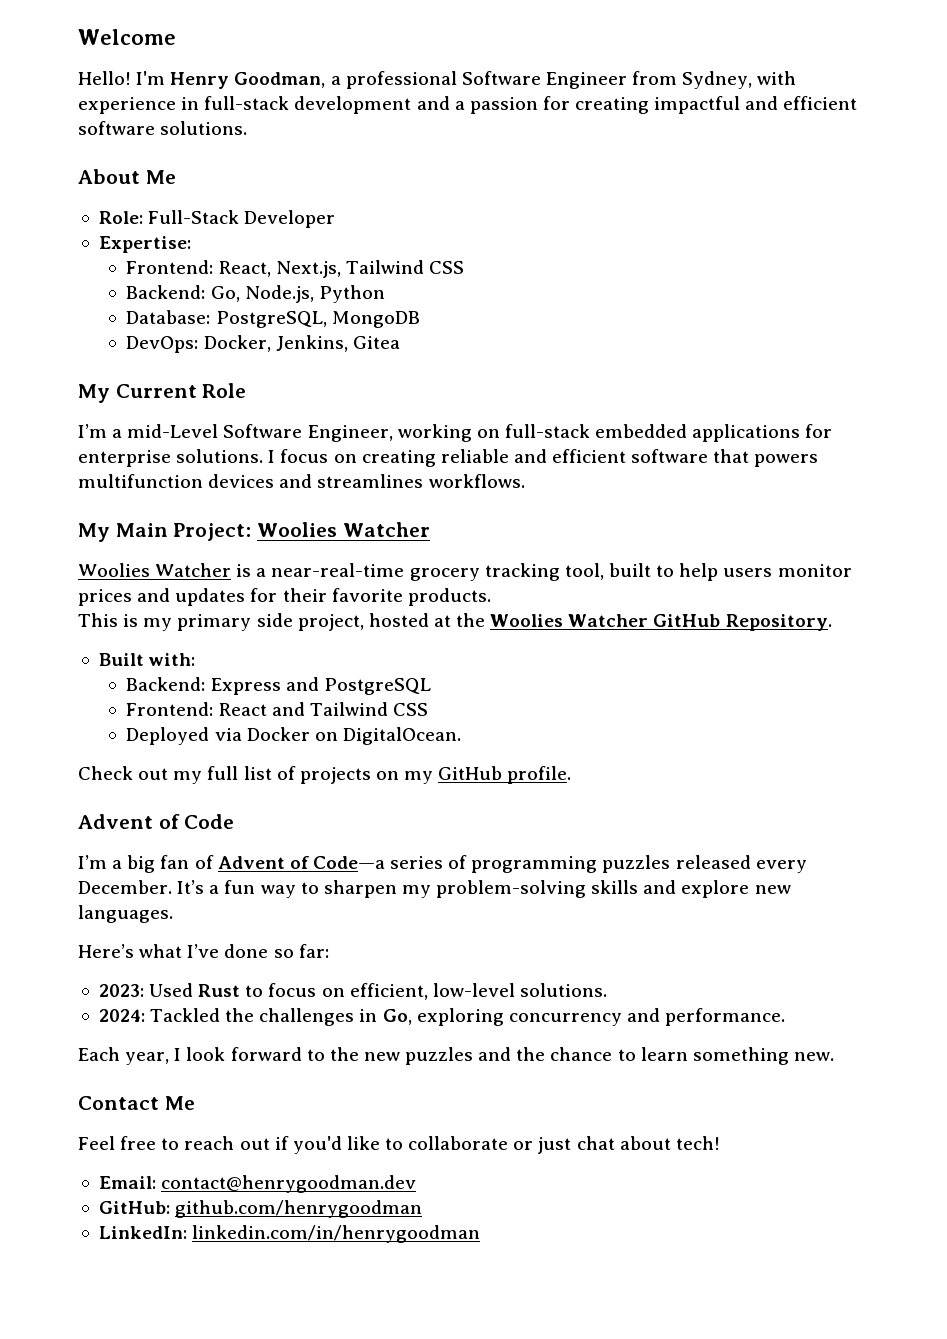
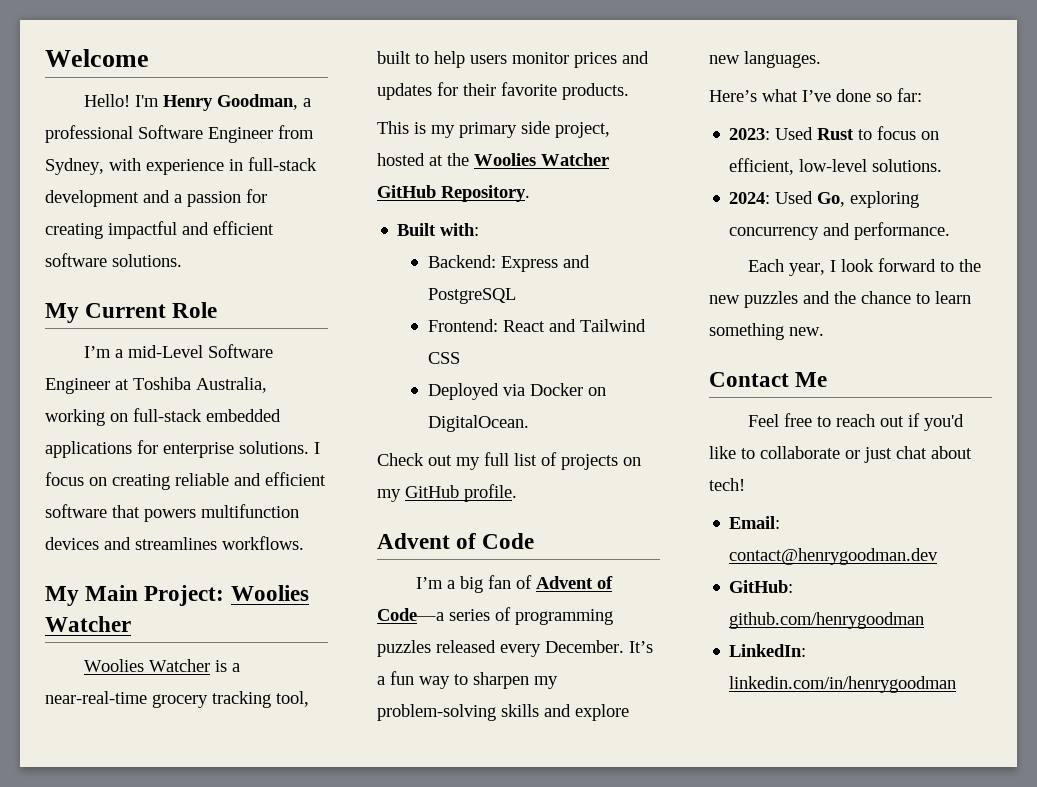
- About Me
- Role: Full-Stack Developer
- Expertise:
- Frontend: React, Next.js, Tailwind CSS
- Backend: Go, Node.js, Python
- Database: PostgreSQL, MongoDB
- DevOps: Docker, Jenkins, Gitea
- I’m a mid-Level Software Engineer, working on full-stack embedded applications for enterprise solutions.
+ I’m a mid-Level Software Engineer at Toshiba Australia, working on full-stack embedded applications for enterprise solutions.
- 2024: Tackled the challenges in Go, exploring concurrency and performance.
+ 2024: Used Go, exploring concurrency and performance.

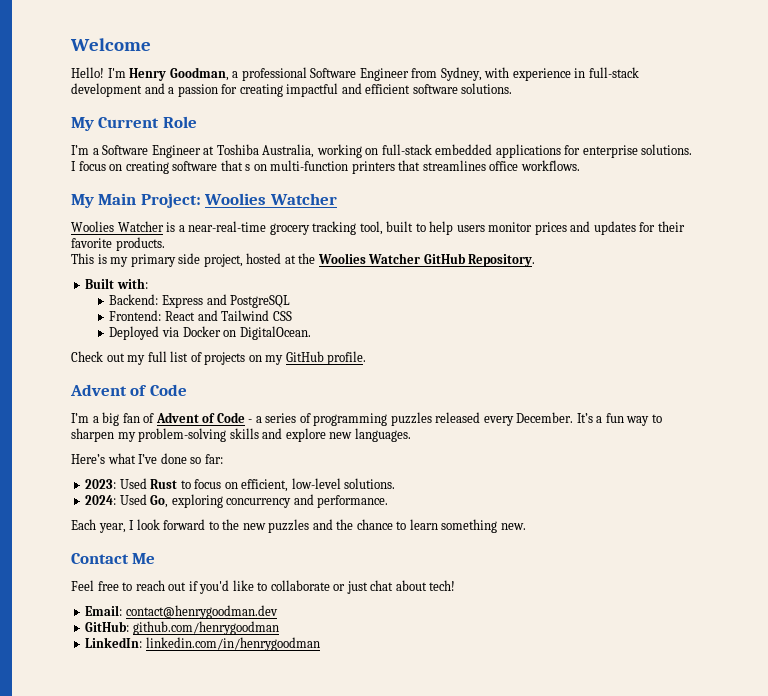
- I’m a mid-Level Software Engineer at Toshiba Australia, working on full-stack embedded applications for enterprise solutions.
+ I’m a Software Engineer at Toshiba Australia, working on full-stack embedded applications for enterprise solutions.
- I focus on creating reliable and efficient software that powers multifunction devices and streamlines workflows.
+ I focus on creating software that s on multi-function printers that streamlines office workflows.
- I’m a big fan of Advent of Code—a series of programming puzzles released every December.
+ I’m a big fan of Advent of Code - a series of programming puzzles released every December.

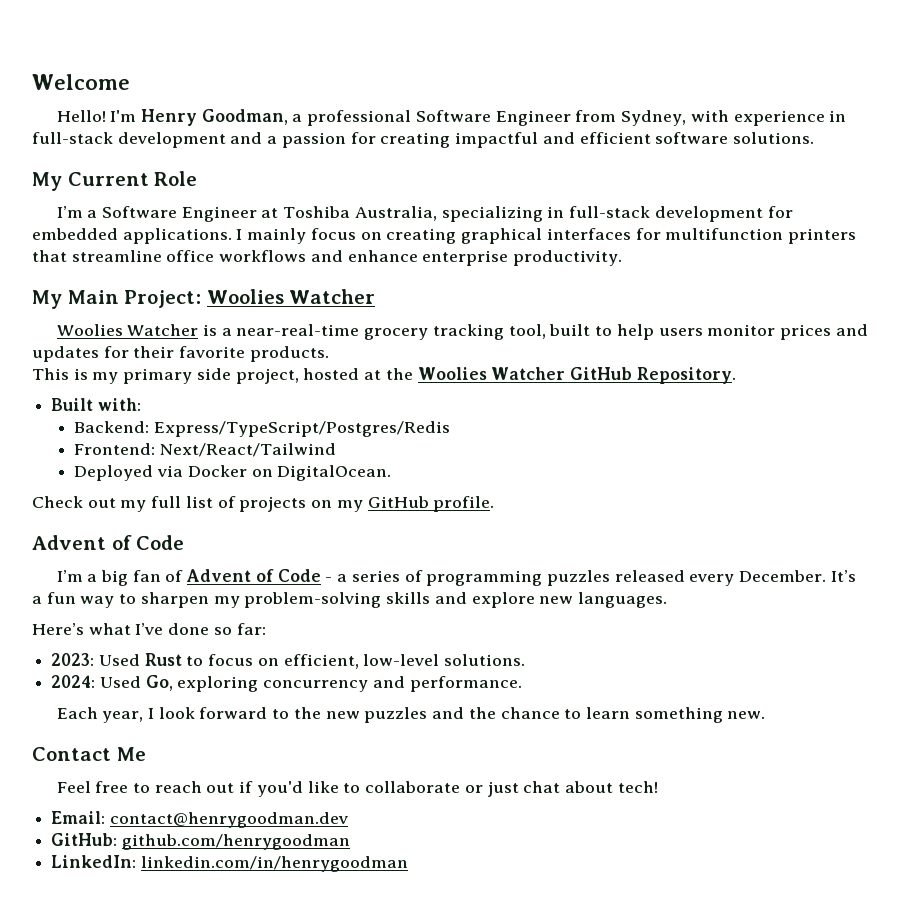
- I’m a Software Engineer at Toshiba Australia, working on full-stack embedded applications for enterprise solutions. I focus on creating software that s on multi-function printers that streamlines office workflows.
+ I’m a Software Engineer at Toshiba Australia, specializing in full-stack development for embedded applications. I mainly focus on creating graphical interfaces for multifunction printers that streamline office workflows and enhance enterprise productivity.
- Backend: Express and PostgreSQL
- Frontend: React and Tailwind CSS
+ Backend: Express/TypeScript/Postgres/Redis
+ Frontend: Next/React/Tailwind

